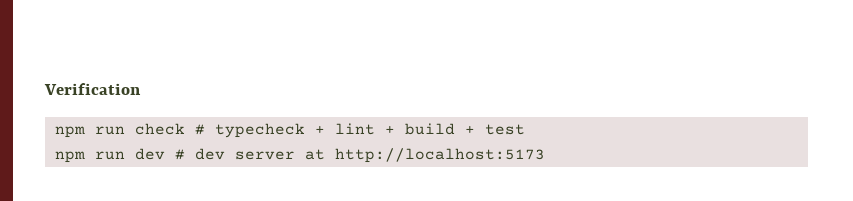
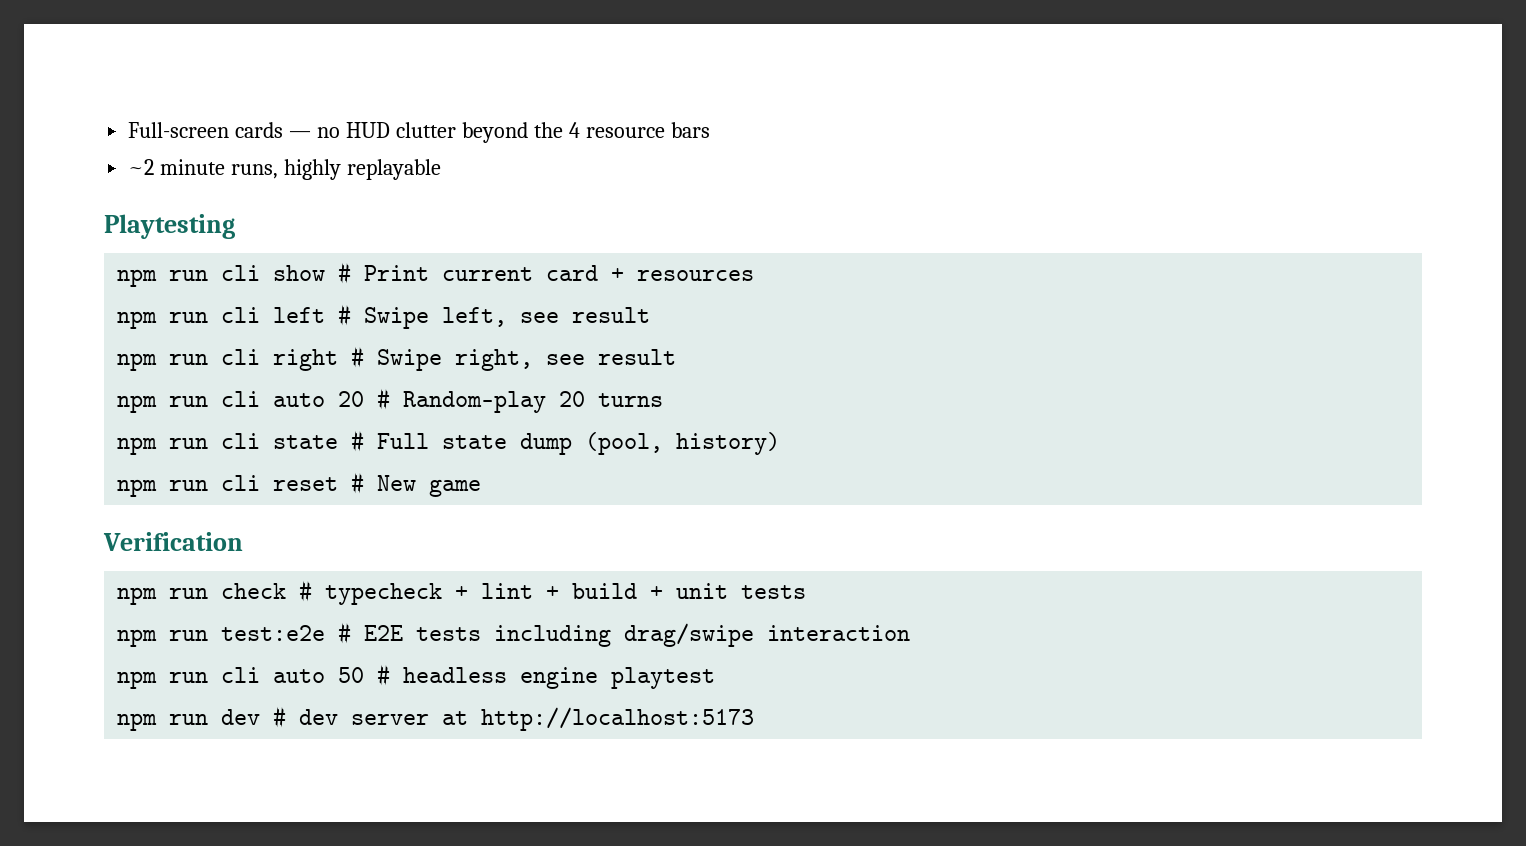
+ Full-screen cards — no HUD clutter beyond the 4 resource bars
+ ~2 minute runs, highly replayable
+ Playtesting
+ npm run cli show # Print current card + resources
+ npm run cli left # Swipe left, see result
+ npm run cli right # Swipe right, see result
+ npm run cli auto 20 # Random-play 20 turns
+ npm run cli state # Full state dump (pool, history)
+ npm run cli reset # New game
- npm run check # typecheck + lint + build + test
+ npm run check # typecheck + lint + build + unit tests
+ npm run test:e2e # E2E tests including drag/swipe interaction
+ npm run cli auto 50 # headless engine playtest

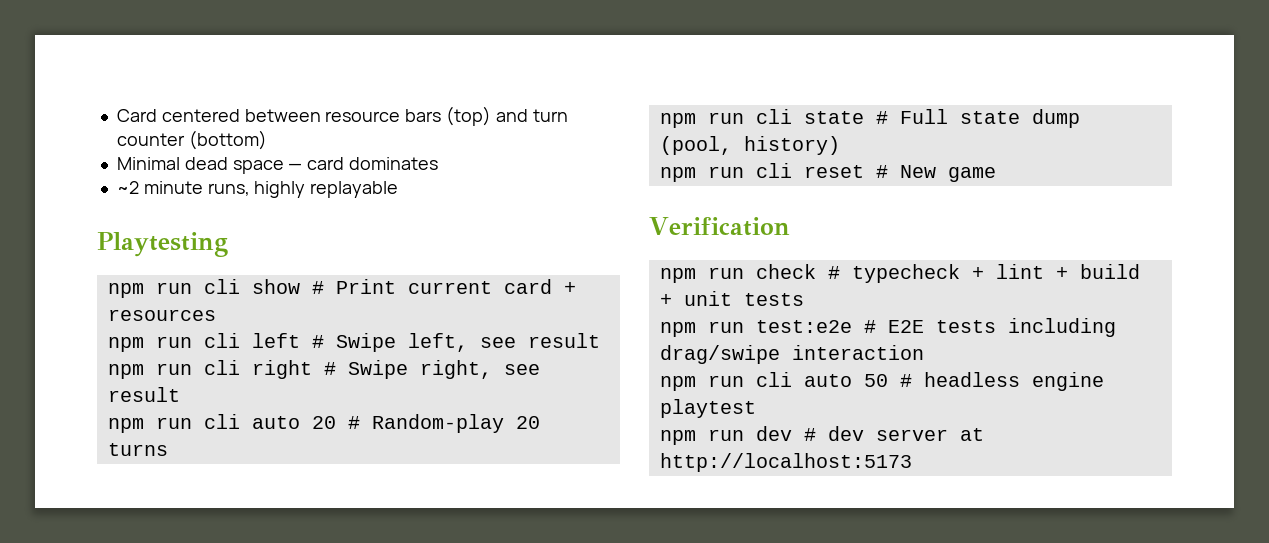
- Full-screen cards — no HUD clutter beyond the 4 resource bars
+ Card centered between resource bars (top) and turn counter (bottom)
+ Minimal dead space — card dominates

